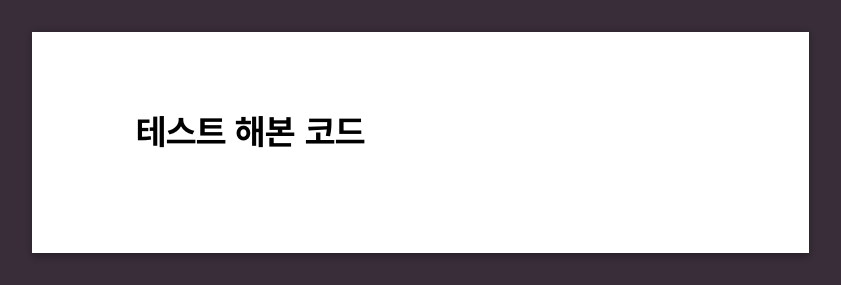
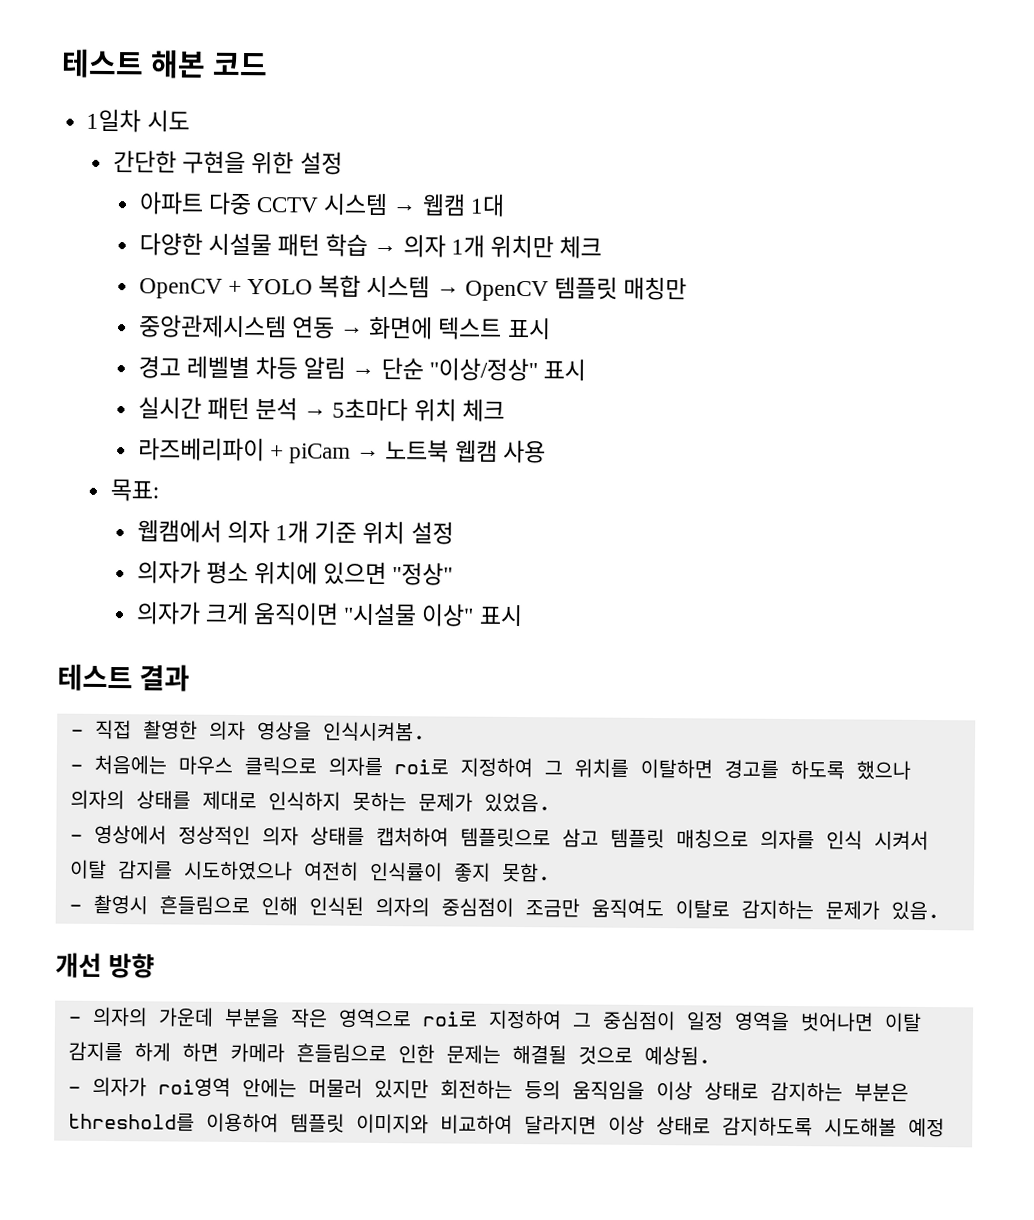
+ 1일차 시도
+ 간단한 구현을 위한 설정
+ 아파트 다중 CCTV 시스템 → 웹캠 1대
+ 다양한 시설물 패턴 학습 → 의자 1개 위치만 체크
+ OpenCV + YOLO 복합 시스템 → OpenCV 템플릿 매칭만
+ 중앙관제시스템 연동 → 화면에 텍스트 표시
+ 경고 레벨별 차등 알림 → 단순 "이상/정상" 표시
+ 실시간 패턴 분석 → 5초마다 위치 체크
+ 라즈베리파이 + piCam → 노트북 웹캠 사용
+ 목표:
+ 웹캠에서 의자 1개 기준 위치 설정
+ 의자가 평소 위치에 있으면 "정상"
+ 의자가 크게 움직이면 "시설물 이상" 표시
+ 테스트 결과
+ - 직접 촬영한 의자 영상을 인식시켜봄.
+ - 처음에는 마우스 클릭으로 의자를 roi로 지정하여 그 위치를 이탈하면 경고를 하도록 했으나 의자의 상태를 제대로 인식하지 못하는 문제가 있었음.
+ - 영상에서 정상적인 의자 상태를 캡처하여 템플릿으로 삼고 템플릿 매칭으로 의자를 인식 시켜서 이탈 감지를 시도하였으나 여전히 인식률이 좋지 못함.
+ - 촬영시 흔들림으로 인해 인식된 의자의 중심점이 조금만 움직여도 이탈로 감지하는 문제가 있음.
+ 개선 방향
+ - 의자의 가운데 부분을 작은 영역으로 roi로 지정하여 그 중심점이 일정 영역을 벗어나면 이탈 감지를 하게 하면 카메라 흔들림으로 인한 문제는 해결될 것으로 예상됨.
+ - 의자가 roi영역 안에는 머물러 있지만 회전하는 등의 움직임을 이상 상태로 감지하는 부분은 threshold를 이용하여 템플릿 이미지와 비교하여 달라지면 이상 상태로 감지하도록 시도해볼 예정

